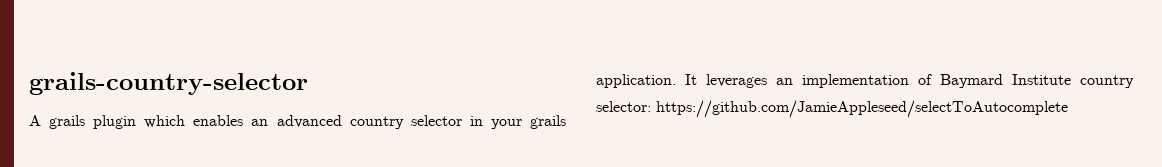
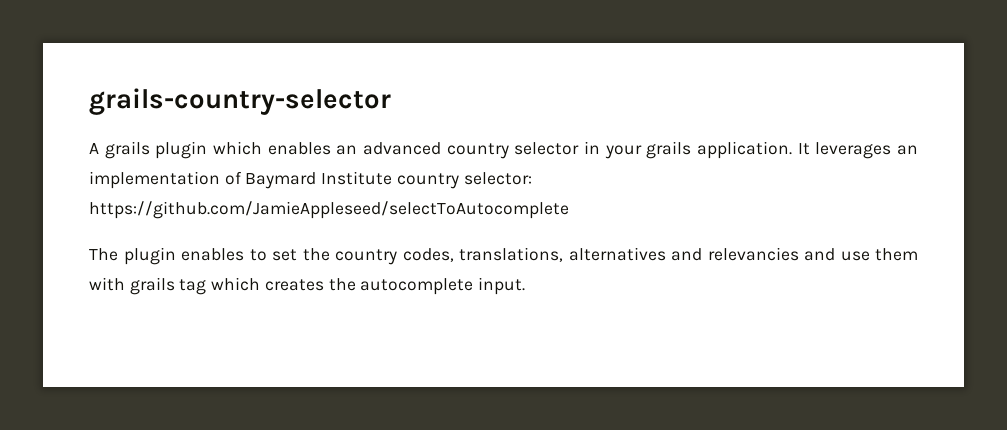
+ The plugin enables to set the country codes, translations, alternatives and relevancies and use them with grails tag which creates the autocomplete input.

